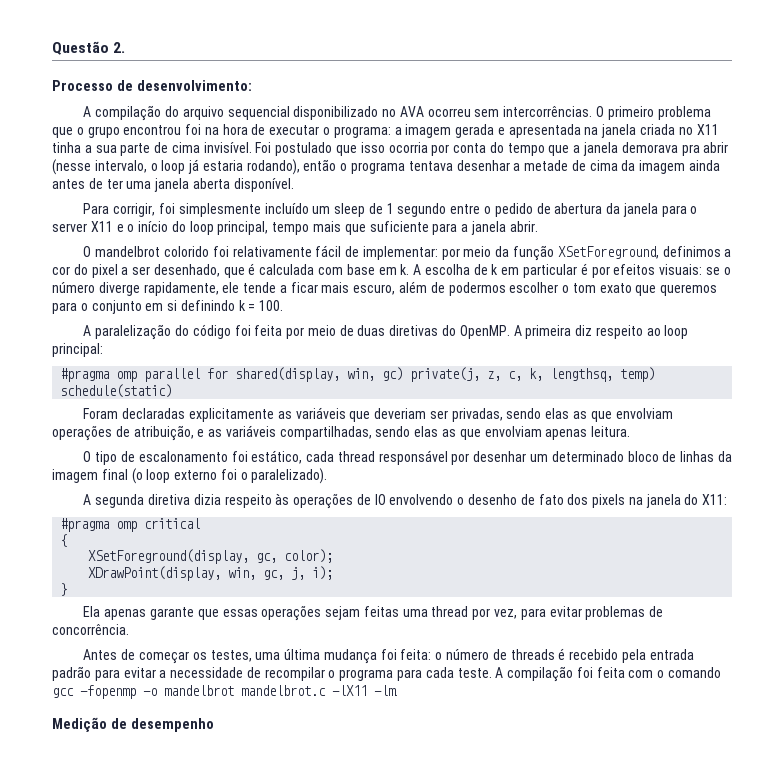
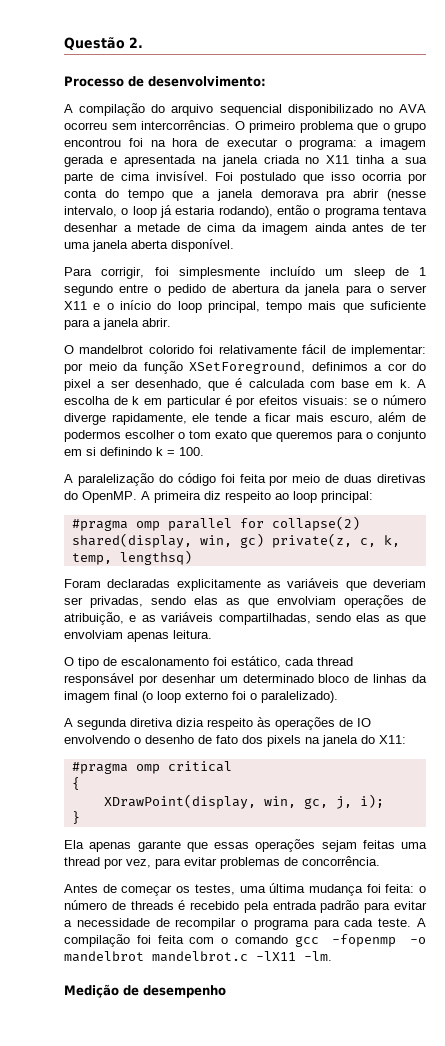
- #pragma omp parallel for shared(display, win, gc) private(j, z, c, k, lengthsq, temp) schedule(static)
+ #pragma omp parallel for collapse(2) shared(display, win, gc) private(z, c, k, temp, lengthsq)
- XSetForeground(display, gc, color);

